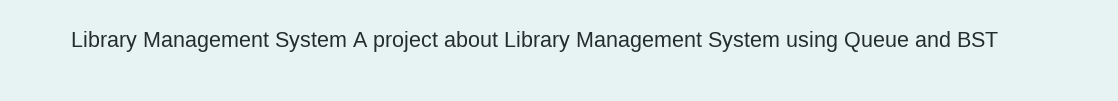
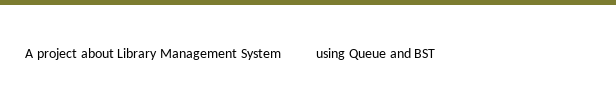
- Library Management System A project about Library Management System using Queue and BST
+ A project about Library Management System using Queue and BST

